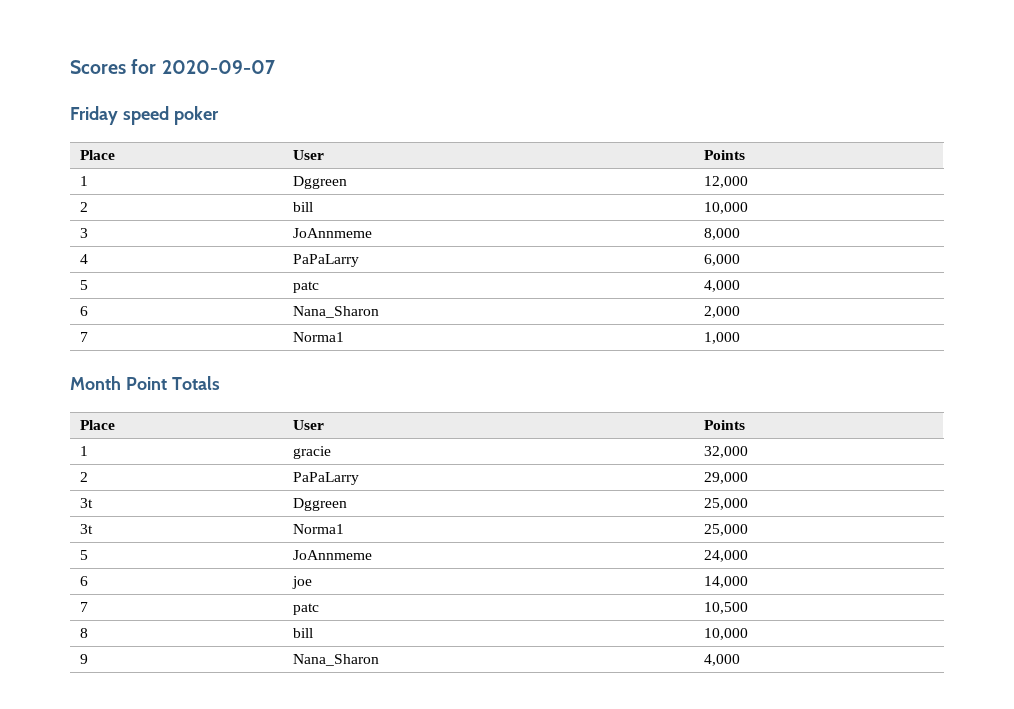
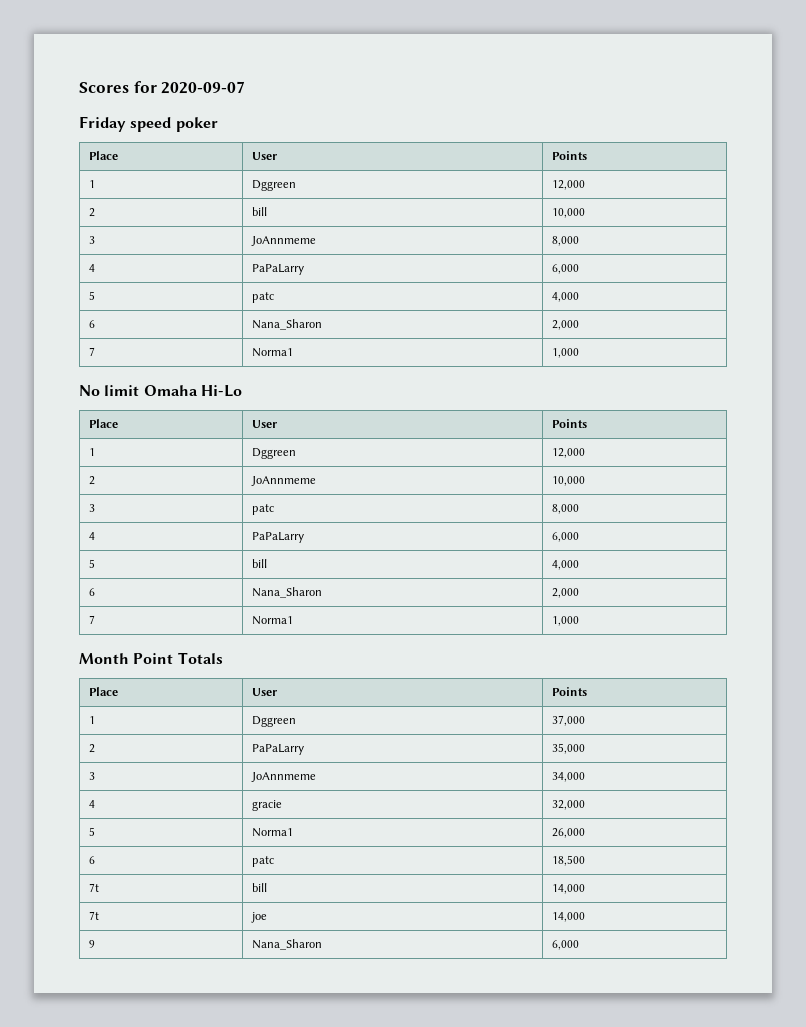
+ No limit Omaha Hi-Lo
+ Place | User | Points
+ 1 | Dggreen | 12,000
+ 2 | JoAnnmeme | 10,000
+ 3 | patc | 8,000
+ 4 | PaPaLarry | 6,000
+ 5 | bill | 4,000
+ 6 | Nana_Sharon | 2,000
+ 7 | Norma1 | 1,000
- 1 | gracie | 32,000
+ 1 | Dggreen | 37,000
- 2 | PaPaLarry | 29,000
- 3t | Dggreen | 25,000
- 3t | Norma1 | 25,000
- 5 | JoAnnmeme | 24,000
- 6 | joe | 14,000
- 7 | patc | 10,500
- 8 | bill | 10,000
+ 2 | PaPaLarry | 35,000
+ 3 | JoAnnmeme | 34,000
+ 4 | gracie | 32,000
+ 5 | Norma1 | 26,000
+ 6 | patc | 18,500
+ 7t | bill | 14,000
+ 7t | joe | 14,000
- 9 | Nana_Sharon | 4,000
+ 9 | Nana_Sharon | 6,000

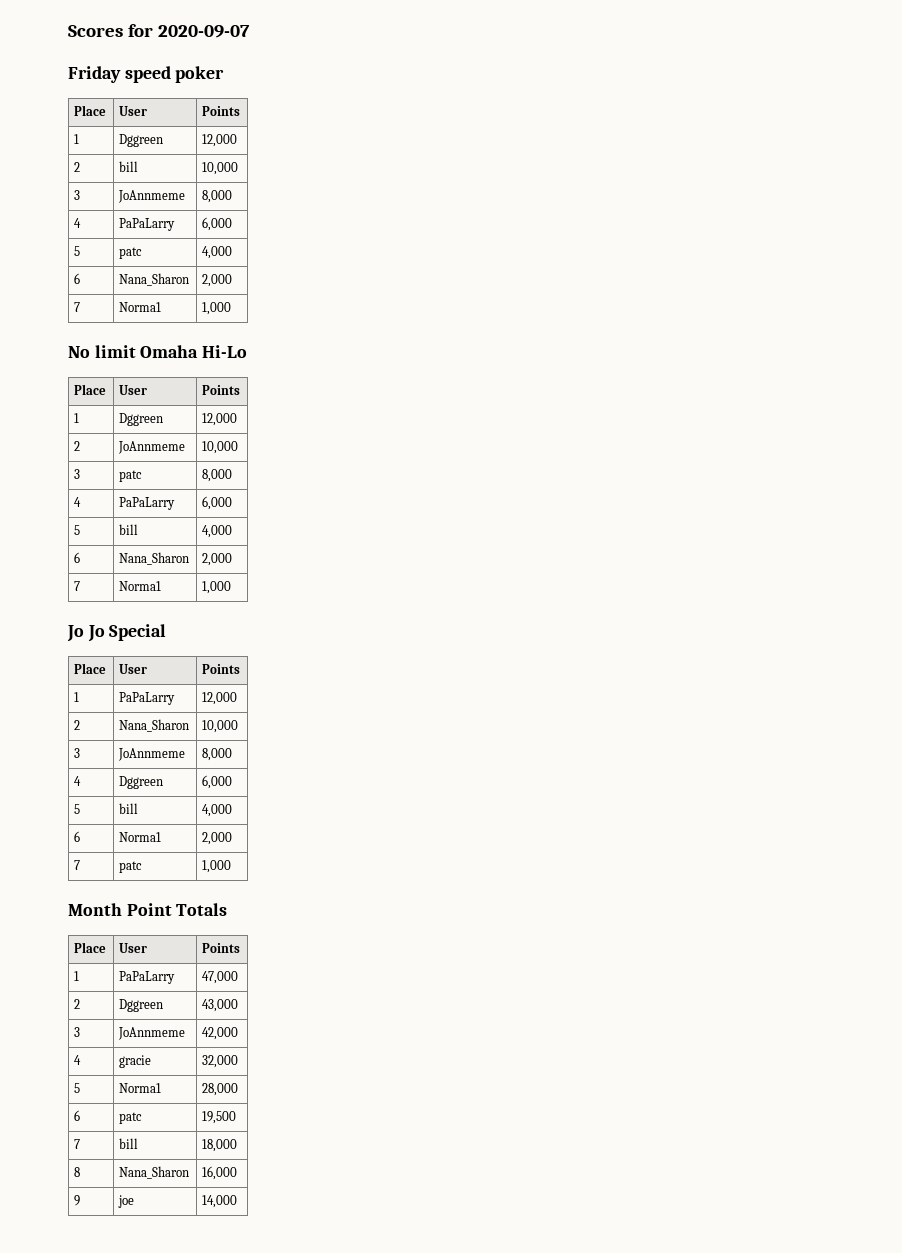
+ Jo Jo Special
+ Place | User | Points
+ 1 | PaPaLarry | 12,000
+ 2 | Nana_Sharon | 10,000
+ 3 | JoAnnmeme | 8,000
+ 4 | Dggreen | 6,000
+ 5 | bill | 4,000
+ 6 | Norma1 | 2,000
+ 7 | patc | 1,000
- 1 | Dggreen | 37,000
- 2 | PaPaLarry | 35,000
- 3 | JoAnnmeme | 34,000
+ 1 | PaPaLarry | 47,000
+ 2 | Dggreen | 43,000
+ 3 | JoAnnmeme | 42,000
- 5 | Norma1 | 26,000
+ 5 | Norma1 | 28,000
- 6 | patc | 18,500
- 7t | bill | 14,000
- 7t | joe | 14,000
+ 6 | patc | 19,500
+ 7 | bill | 18,000
+ 8 | Nana_Sharon | 16,000
+ 9 | joe | 14,000
- 9 | Nana_Sharon | 6,000

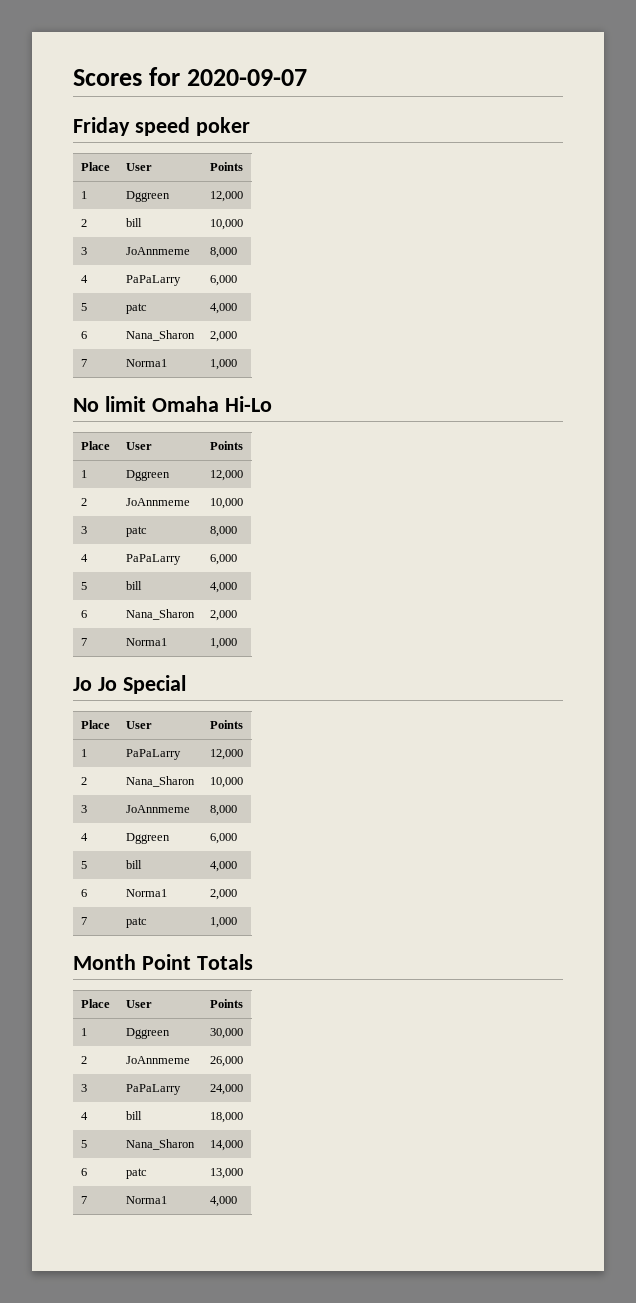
- 1 | PaPaLarry | 47,000
- 2 | Dggreen | 43,000
- 3 | JoAnnmeme | 42,000
- 4 | gracie | 32,000
- 5 | Norma1 | 28,000
+ 1 | Dggreen | 30,000
+ 2 | JoAnnmeme | 26,000
+ 3 | PaPaLarry | 24,000
+ 4 | bill | 18,000
+ 5 | Nana_Sharon | 14,000
- 6 | patc | 19,500
- 7 | bill | 18,000
- 8 | Nana_Sharon | 16,000
- 9 | joe | 14,000
+ 6 | patc | 13,000
+ 7 | Norma1 | 4,000

